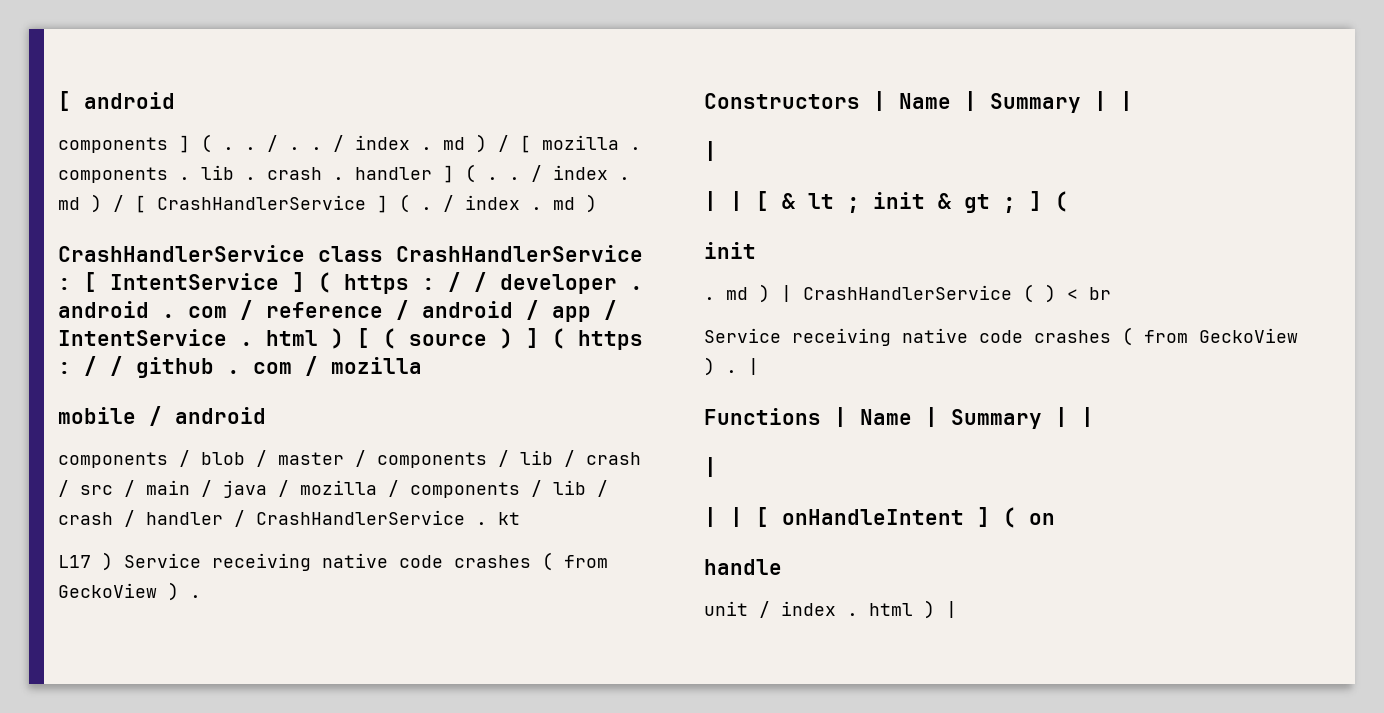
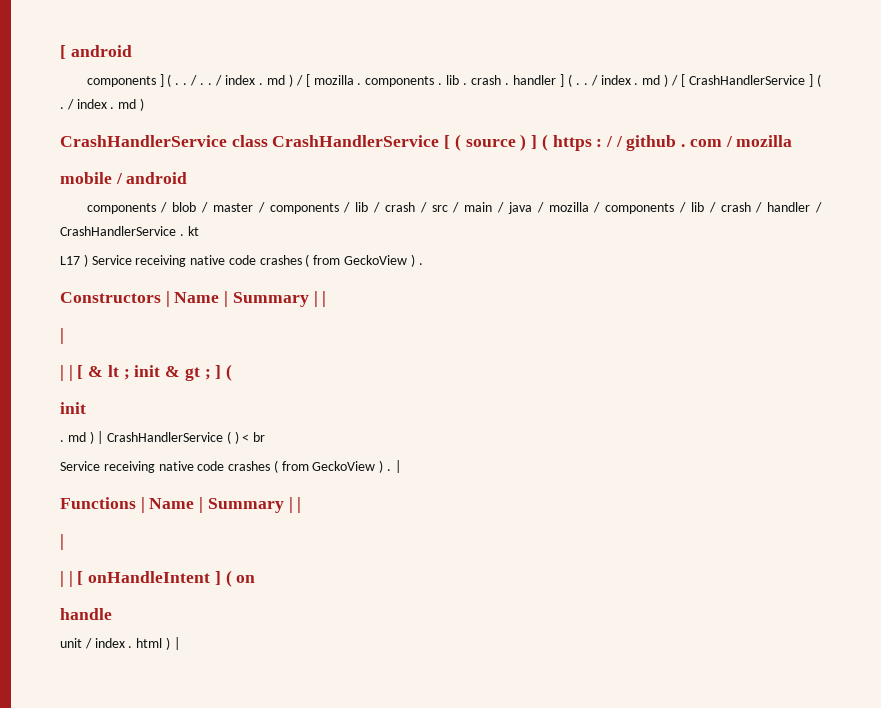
- CrashHandlerService class CrashHandlerService : [ IntentService ] ( https : / / developer . android . com / reference / android / app / IntentService . html ) [ ( source ) ] ( https : / / github . com / mozilla
+ CrashHandlerService class CrashHandlerService [ ( source ) ] ( https : / / github . com / mozilla

